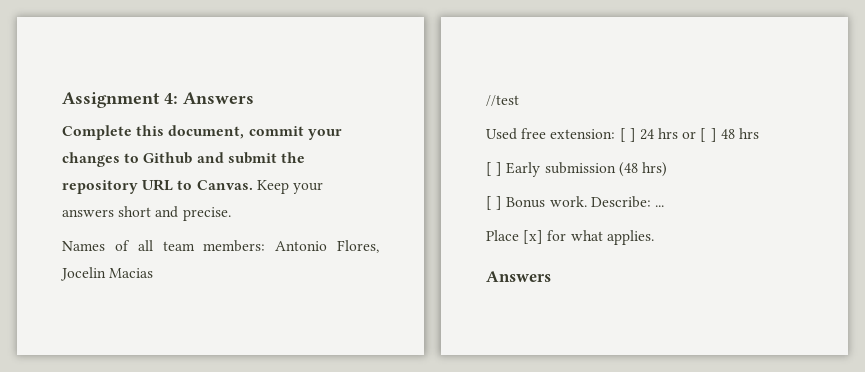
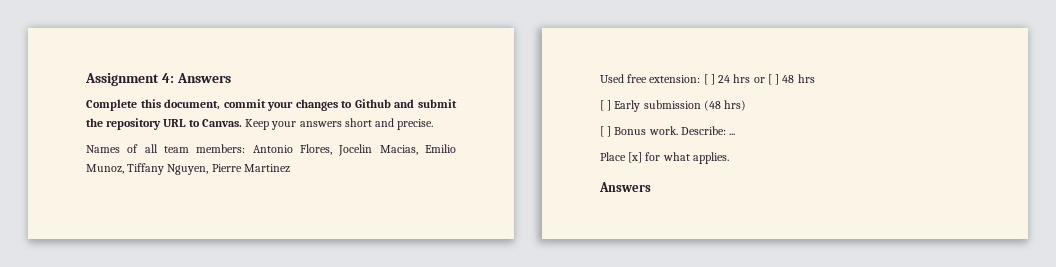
- Names of all team members: Antonio Flores, Jocelin Macias
- //test
+ Names of all team members: Antonio Flores, Jocelin Macias, Emilio Munoz, Tiffany Nguyen, Pierre Martinez

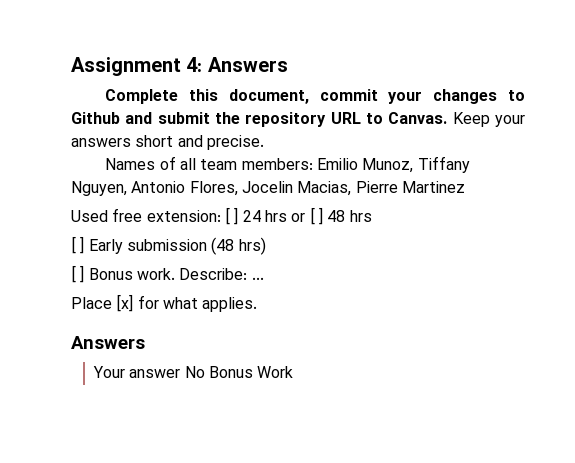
- Names of all team members: Antonio Flores, Jocelin Macias, Emilio Munoz, Tiffany Nguyen, Pierre Martinez
+ Names of all team members: Emilio Munoz, Tiffany Nguyen, Antonio Flores, Jocelin Macias, Pierre Martinez
+ Your answer No Bonus Work

